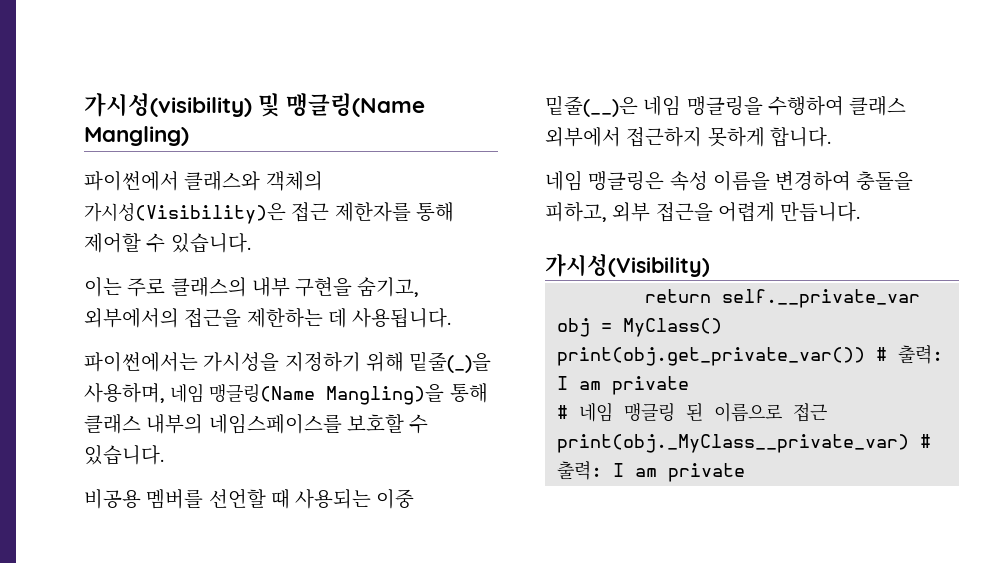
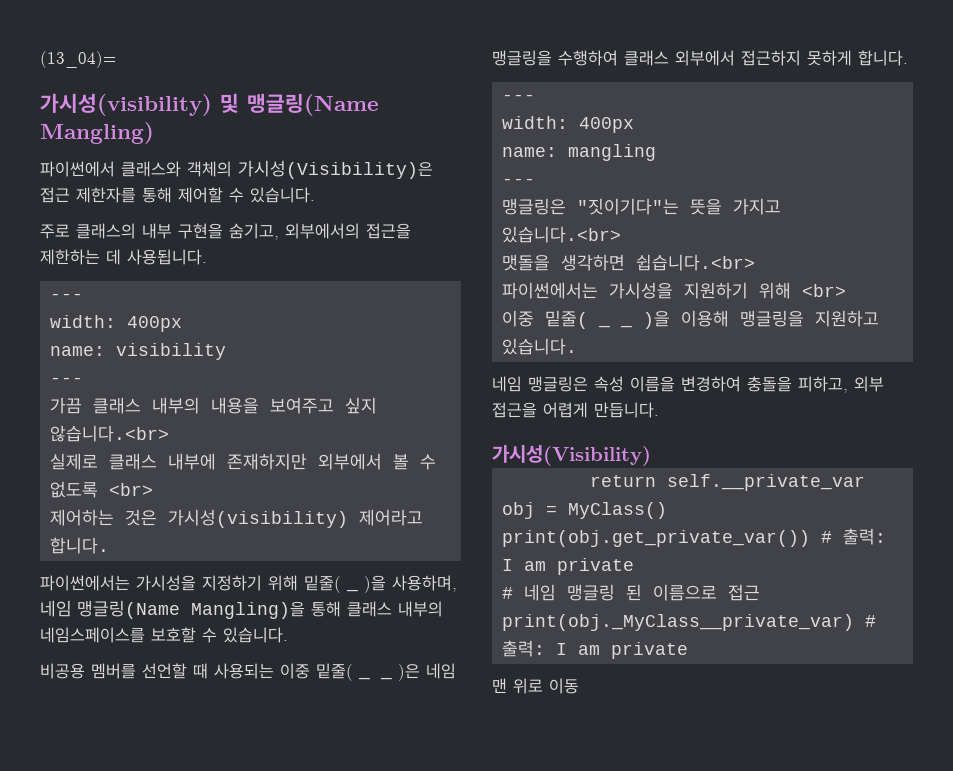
+ (13_04)=
- 이는 주로 클래스의 내부 구현을 숨기고, 외부에서의 접근을 제한하는 데 사용됩니다.
+ 주로 클래스의 내부 구현을 숨기고, 외부에서의 접근을 제한하는 데 사용됩니다.
+ ---
+ width: 400px
+ name: visibility
+ ---
+ 가끔 클래스 내부의 내용을 보여주고 싶지 않습니다.<br>
+ 실제로 클래스 내부에 존재하지만 외부에서 볼 수 없도록 <br>
+ 제어하는 것은 가시성(visibility) 제어라고 합니다.
- 파이썬에서는 가시성을 지정하기 위해 밑줄(_)을 사용하며, 네임 맹글링(Name Mangling)을 통해 클래스 내부의 네임스페이스를 보호할 수 있습니다.
+ 파이썬에서는 가시성을 지정하기 위해 밑줄( _ )을 사용하며, 네임 맹글링(Name Mangling)을 통해 클래스 내부의 네임스페이스를 보호할 수 있습니다.
- 비공용 멤버를 선언할 때 사용되는 이중 밑줄(__)은 네임 맹글링을 수행하여 클래스 외부에서 접근하지 못하게 합니다.
+ 비공용 멤버를 선언할 때 사용되는 이중 밑줄( _ _ )은 네임 맹글링을 수행하여 클래스 외부에서 접근하지 못하게 합니다.
+ ---
+ width: 400px
+ name: mangling
+ ---
+ 맹글링은 "짓이기다"는 뜻을 가지고 있습니다.<br>
+ 맷돌을 생각하면 쉽습니다.<br>
+ 파이썬에서는 가시성을 지원하기 위해 <br>
+ 이중 밑줄( _ _ )을 이용해 맹글링을 지원하고 있습니다.
+ 맨 위로 이동

